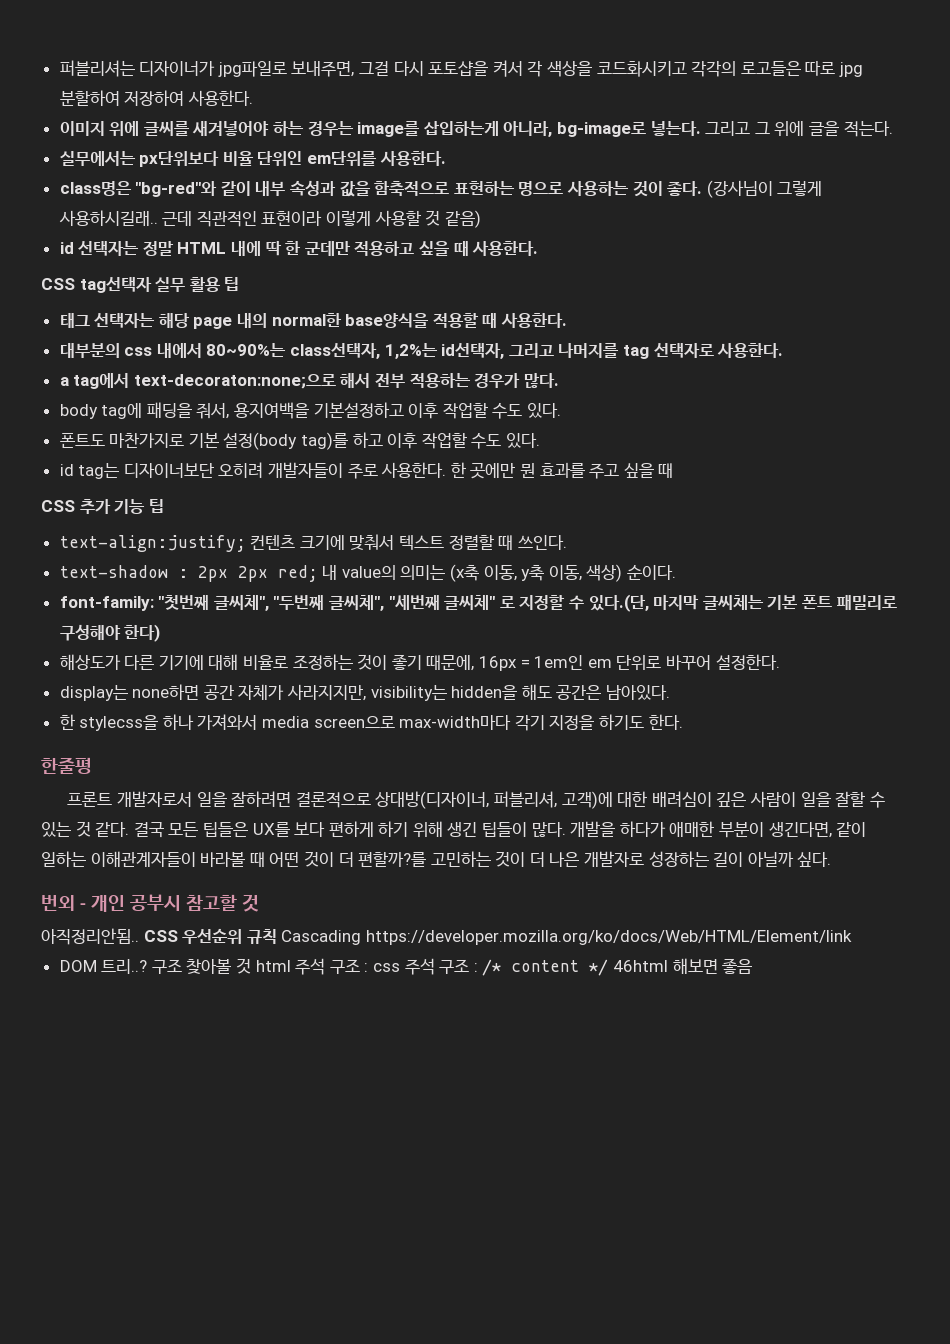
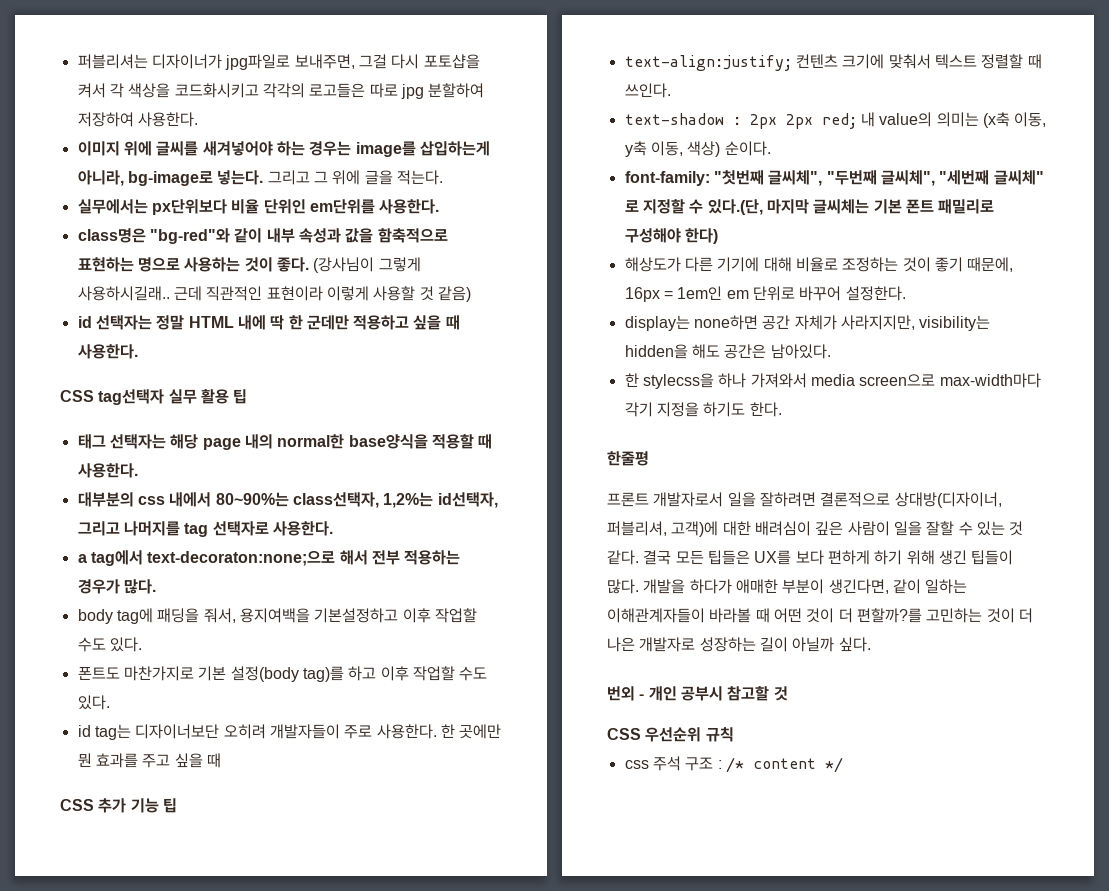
- 아직정리안됨.. CSS 우선순위 규칙 Cascading https://developer.mozilla.org/ko/docs/Web/HTML/Element/link
- DOM 트리..? 구조 찾아볼 것 html 주석 구조 : css 주석 구조 : /* content */ 46html 해보면 좋음
+ CSS 우선순위 규칙
+ css 주석 구조 : /* content */

